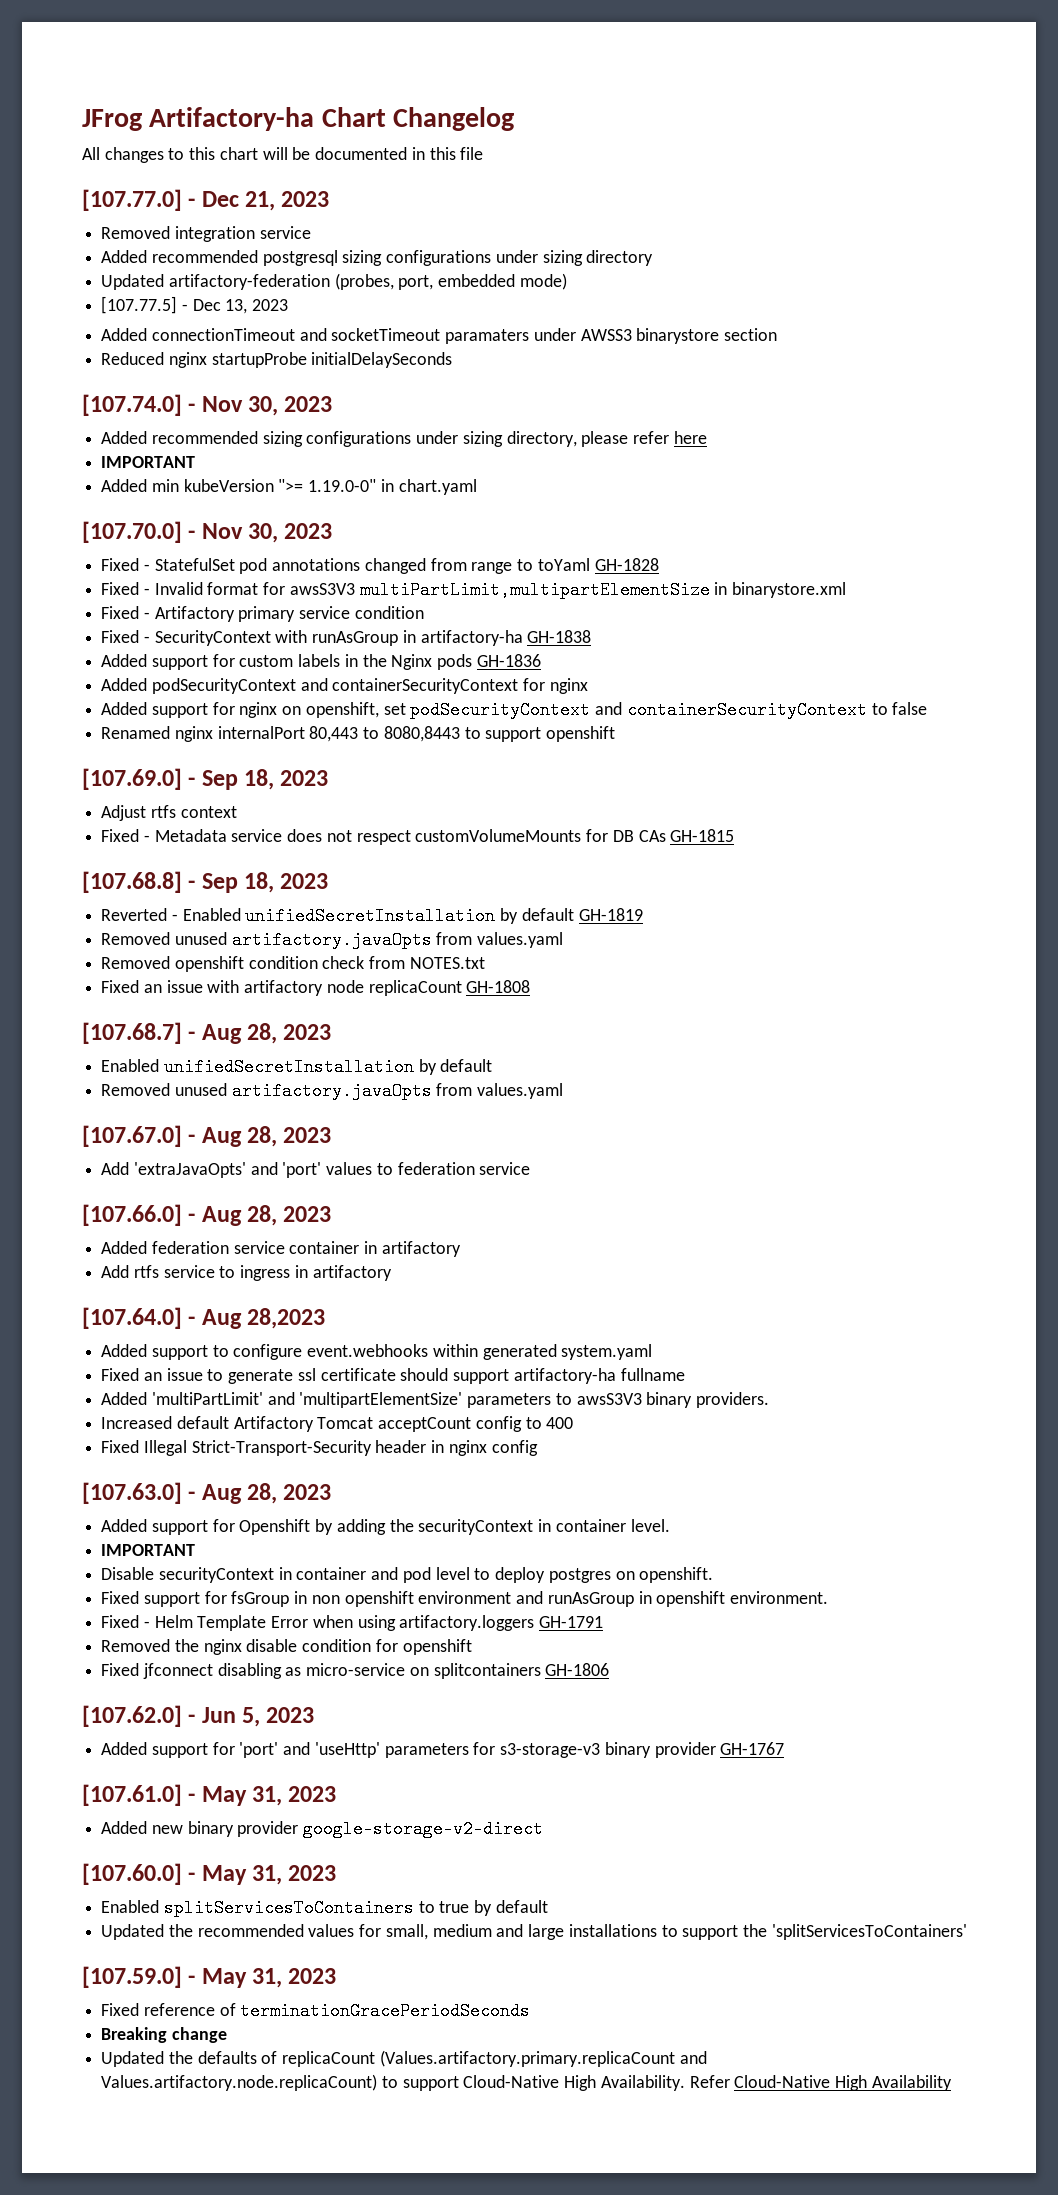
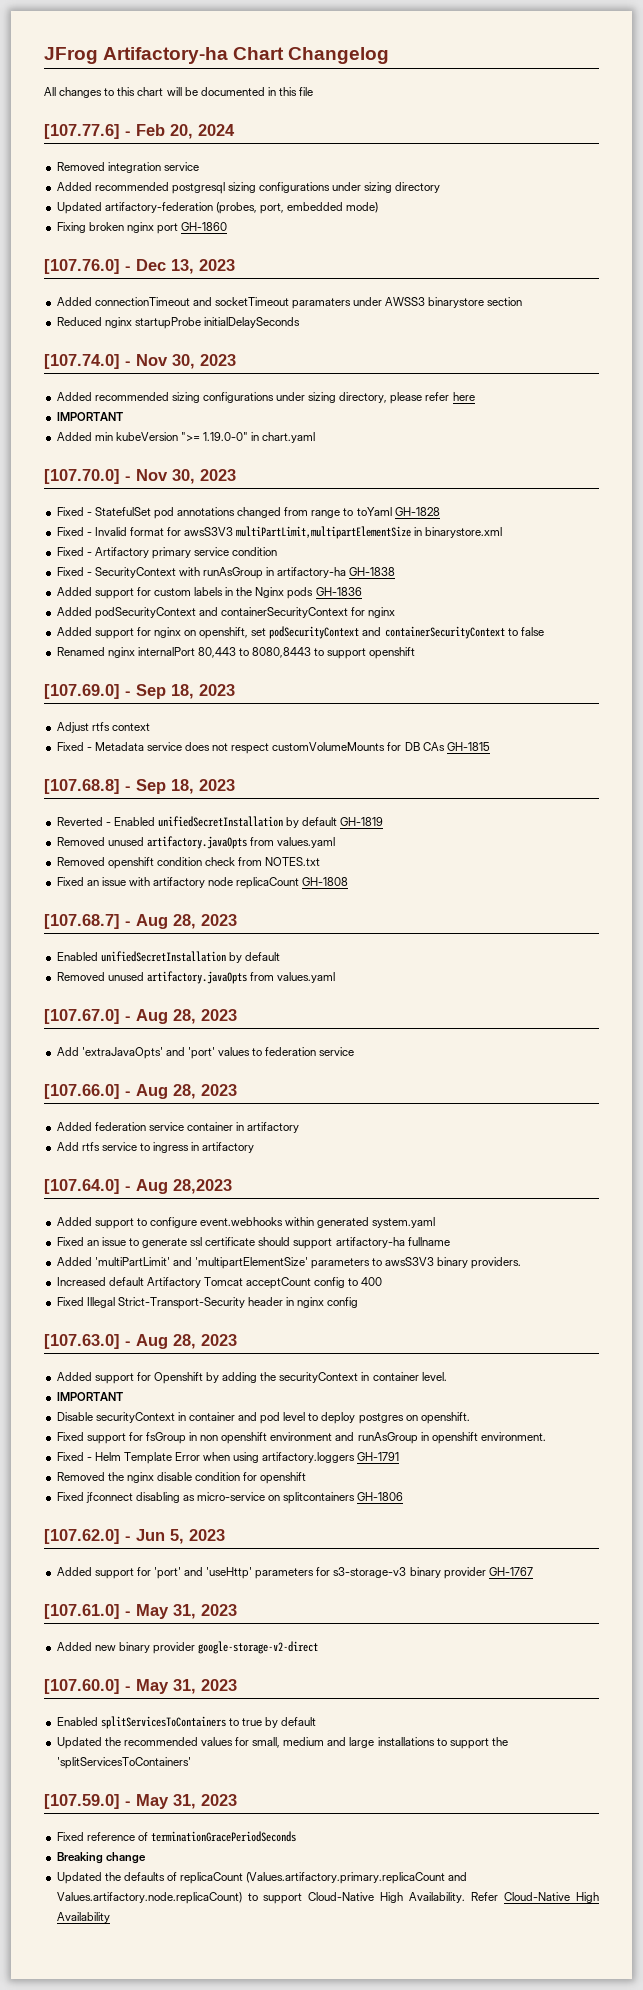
- [107.77.0] - Dec 21, 2023
+ [107.77.6] - Feb 20, 2024
- [107.77.5] - Dec 13, 2023
+ Fixing broken nginx port GH-1860
+ [107.76.0] - Dec 13, 2023

